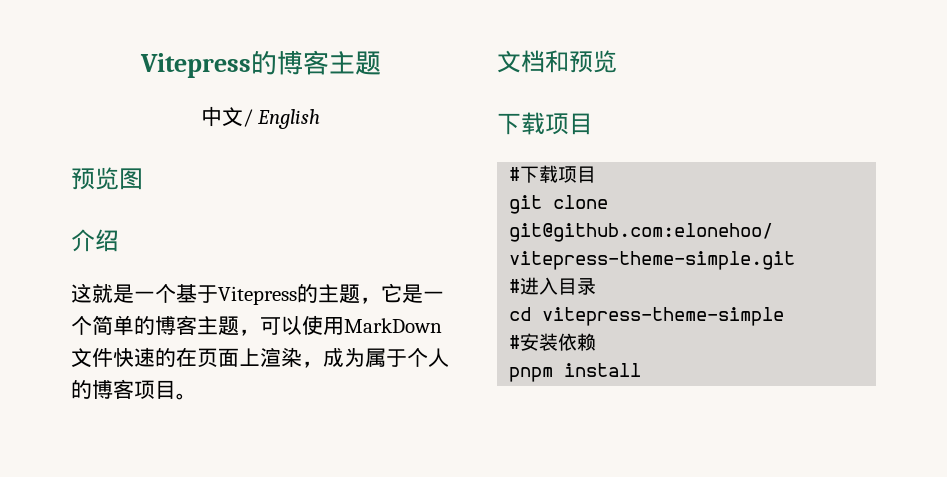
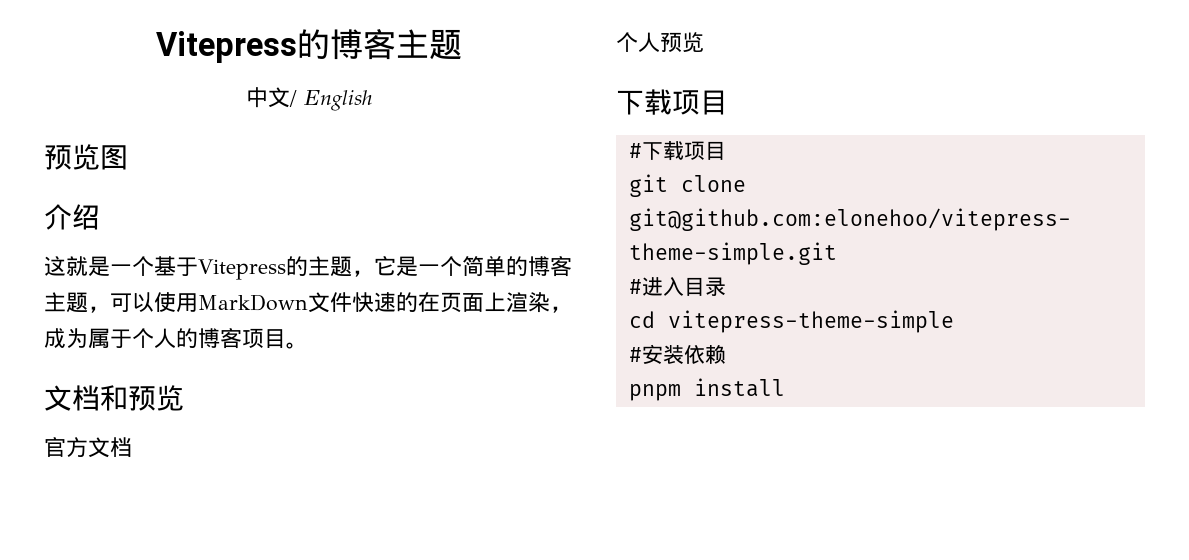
+ 官方文档
+ 个人预览

